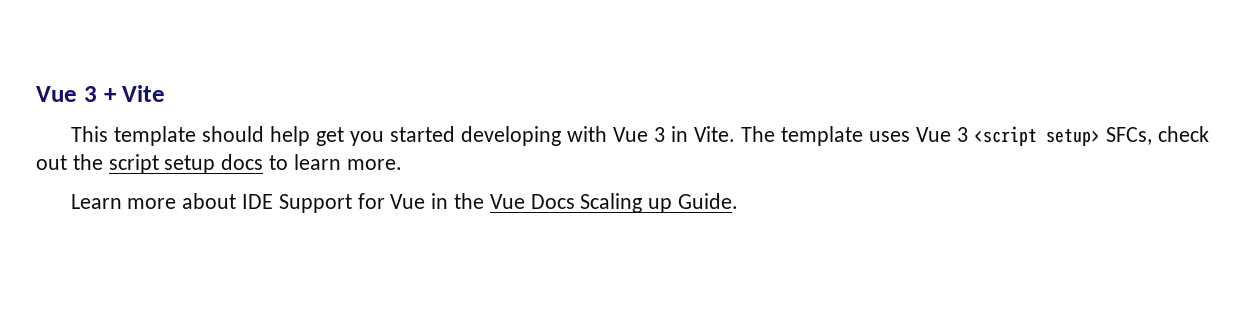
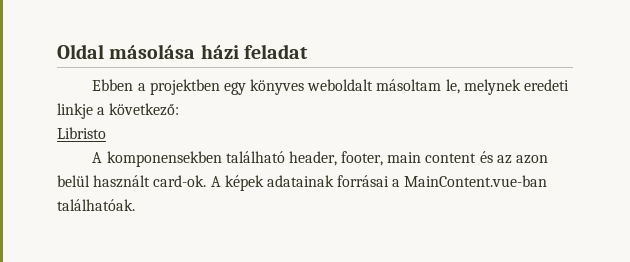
- Vue 3 + Vite
- This template should help get you started developing with Vue 3 in Vite. The template uses Vue 3 <script setup> SFCs, check out the script setup docs to learn more.
- Learn more about IDE Support for Vue in the Vue Docs Scaling up Guide.
+ Oldal másolása házi feladat
+ Ebben a projektben egy könyves weboldalt másoltam le, melynek eredeti linkje a következő:
+ Libristo
+ A komponensekben található header, footer, main content és az azon belül használt card-ok. A képek adatainak forrásai a MainContent.vue-ban találhatóak.

